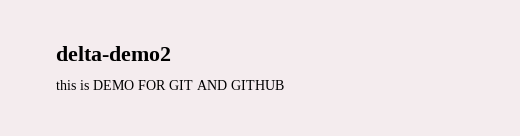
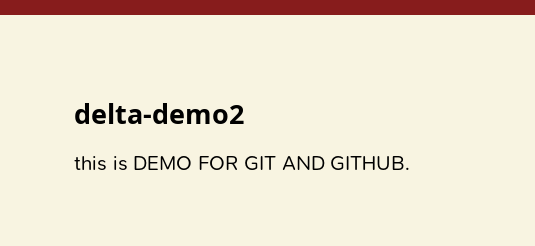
- this is DEMO FOR GIT AND GITHUB
+ this is DEMO FOR GIT AND GITHUB.

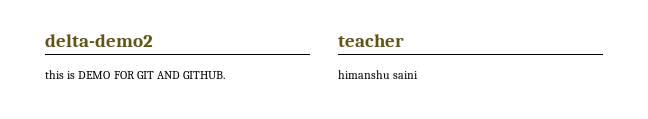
+ teacher
+ himanshu saini

